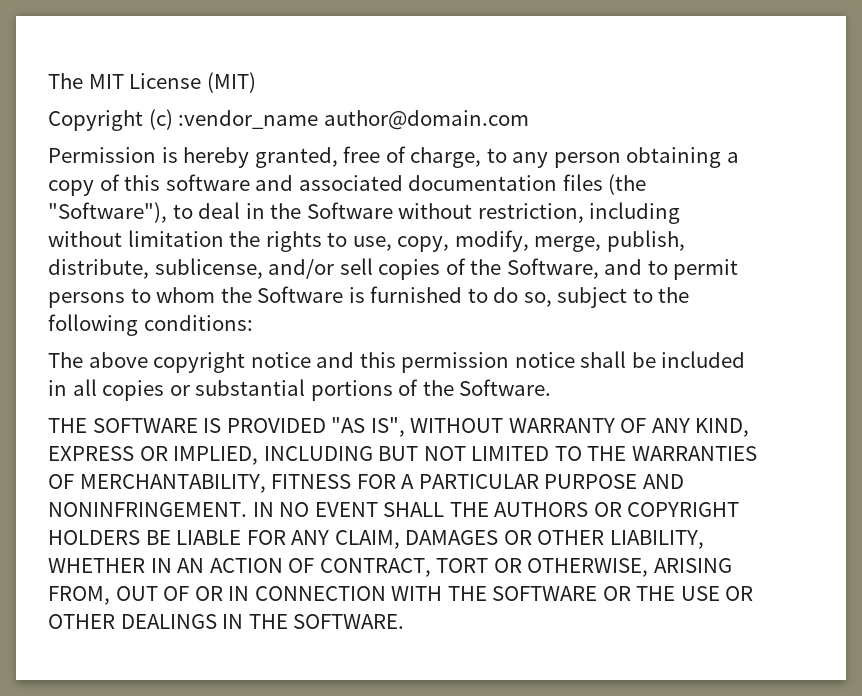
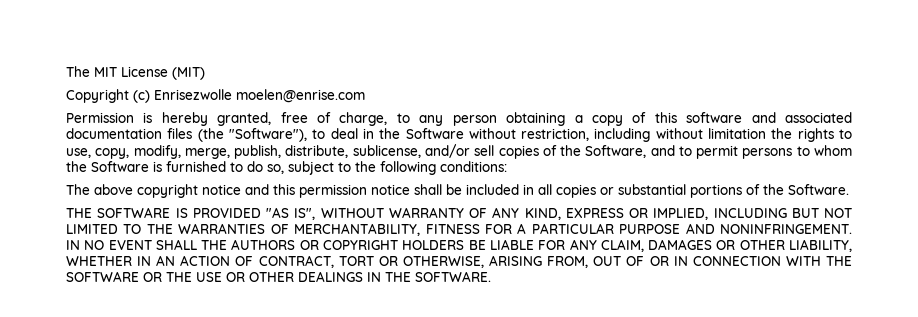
- Copyright (c) :vendor_name author@domain.com
+ Copyright (c) Enrisezwolle moelen@enrise.com

